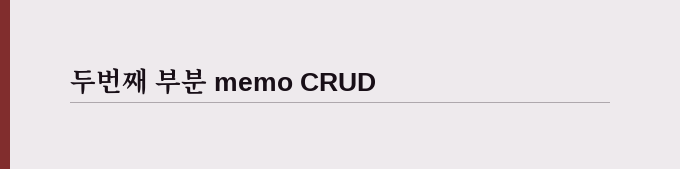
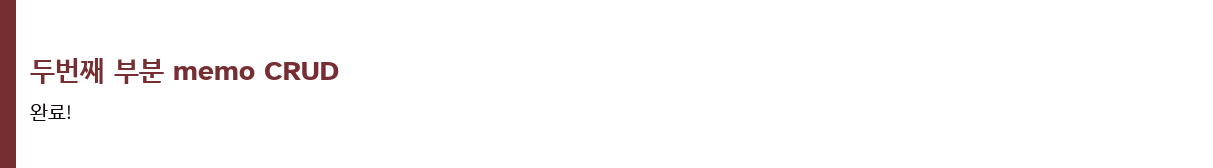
+ 완료!

